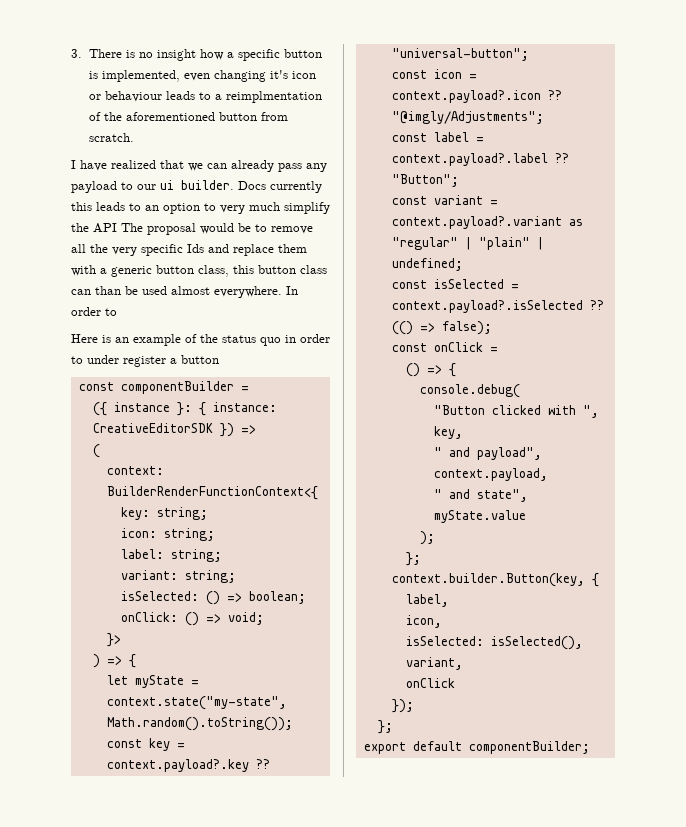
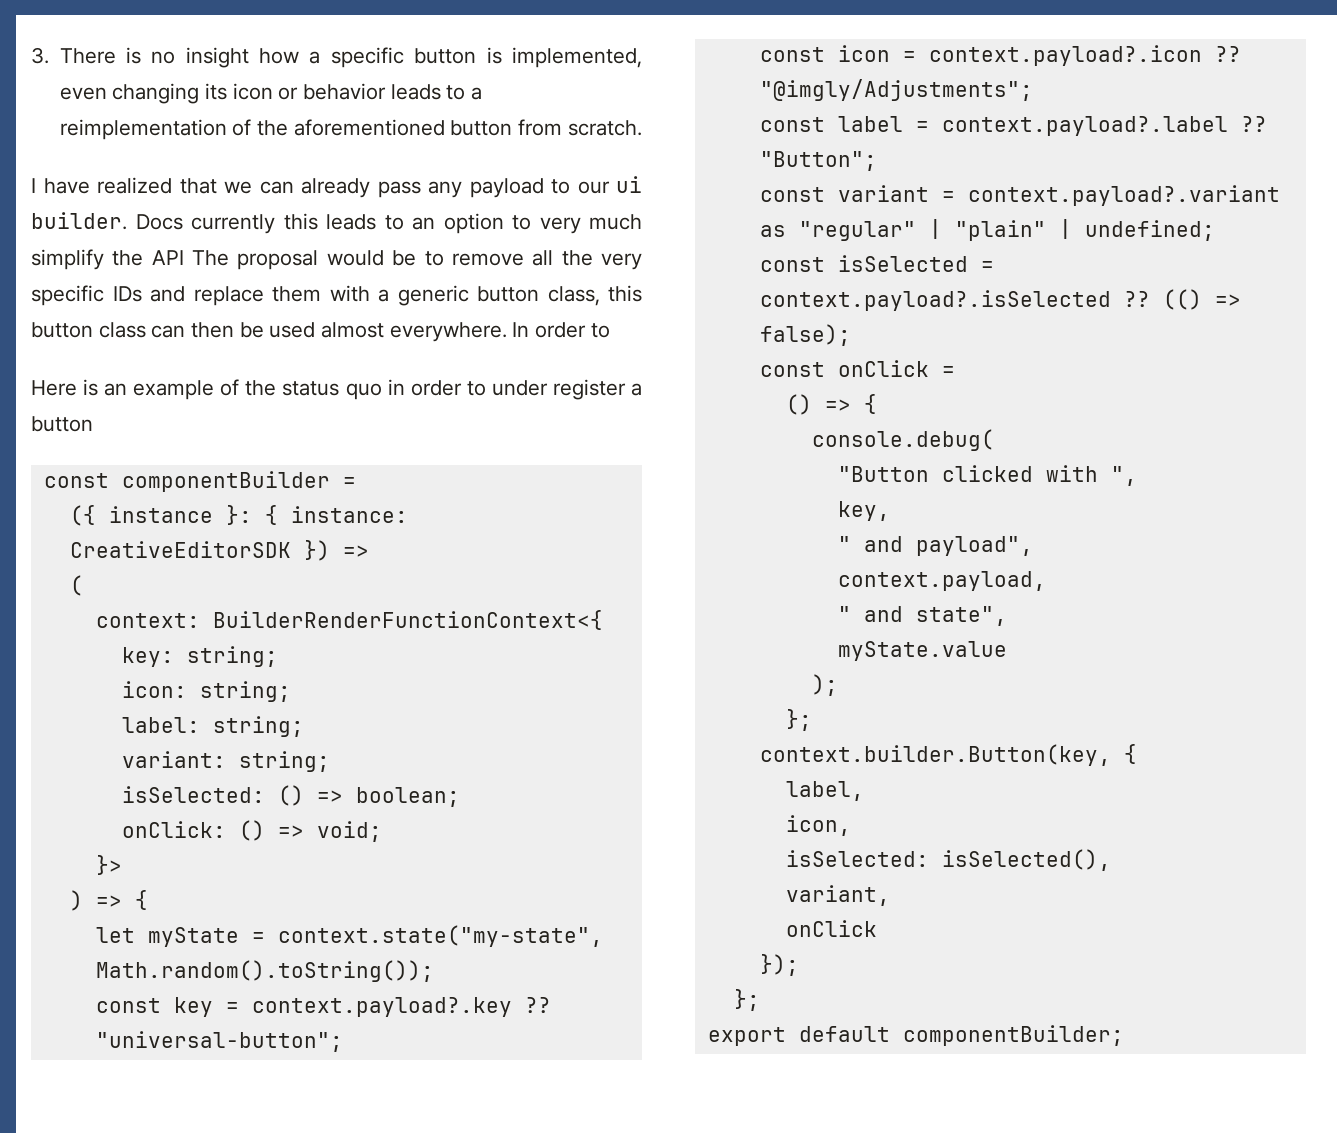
- 3. There is no insight how a specific button is implemented, even changing it's icon or behaviour leads to a reimplmentation of the aforementioned button from scratch.
+ 3. There is no insight how a specific button is implemented, even changing its icon or behavior leads to a reimplementation of the aforementioned button from scratch.
- Docs currently this leads to an option to very much simplify the API The proposal would be to remove all the very specific Ids and replace them with a generic button class, this button class can than be used almost everywhere.
+ Docs currently this leads to an option to very much simplify the API The proposal would be to remove all the very specific IDs and replace them with a generic button class, this button class can then be used almost everywhere.

